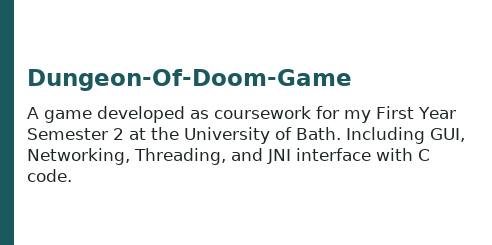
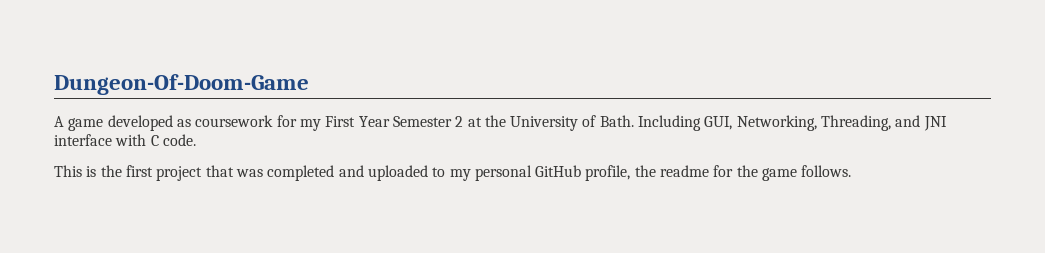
+ This is the first project that was completed and uploaded to my personal GitHub profile, the readme for the game follows.

